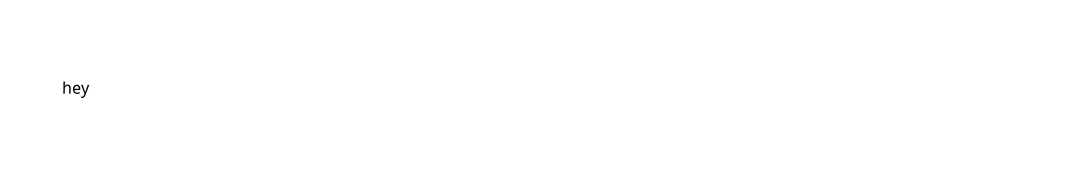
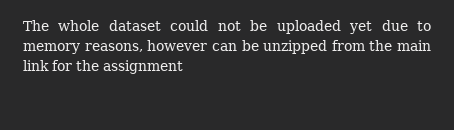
- hey
+ The whole dataset could not be uploaded yet due to memory reasons, however can be unzipped from the main link for the assignment

